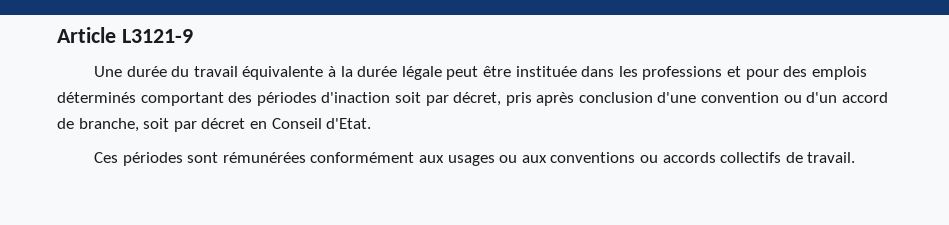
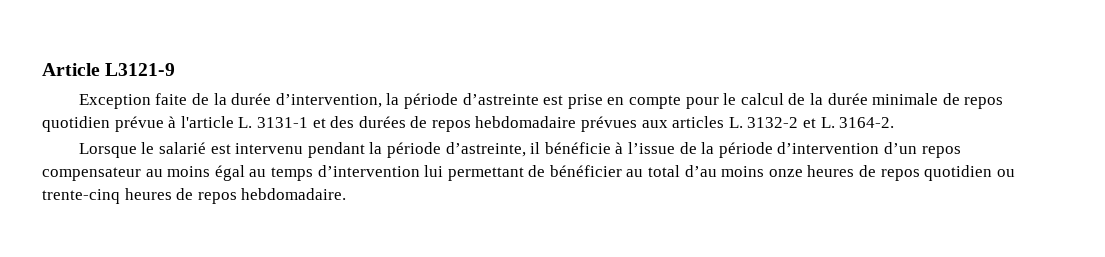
- Une durée du travail équivalente à la durée légale peut être instituée dans les professions et pour des emplois déterminés comportant des périodes d'inaction soit par décret, pris après conclusion d'une convention ou d'un accord de branche, soit par décret en Conseil d'Etat.
- Ces périodes sont rémunérées conformément aux usages ou aux conventions ou accords collectifs de travail.
+ Exception faite de la durée d’intervention, la période d’astreinte est prise en compte pour le calcul de la durée minimale de repos quotidien prévue à l'article L. 3131-1 et des durées de repos hebdomadaire prévues aux articles L. 3132-2 et L. 3164-2.
+ Lorsque le salarié est intervenu pendant la période d’astreinte, il bénéficie à l’issue de la période d’intervention d’un repos compensateur au moins égal au temps d’intervention lui permettant de bénéficier au total d’au moins onze heures de repos quotidien ou trente-cinq heures de repos hebdomadaire.

